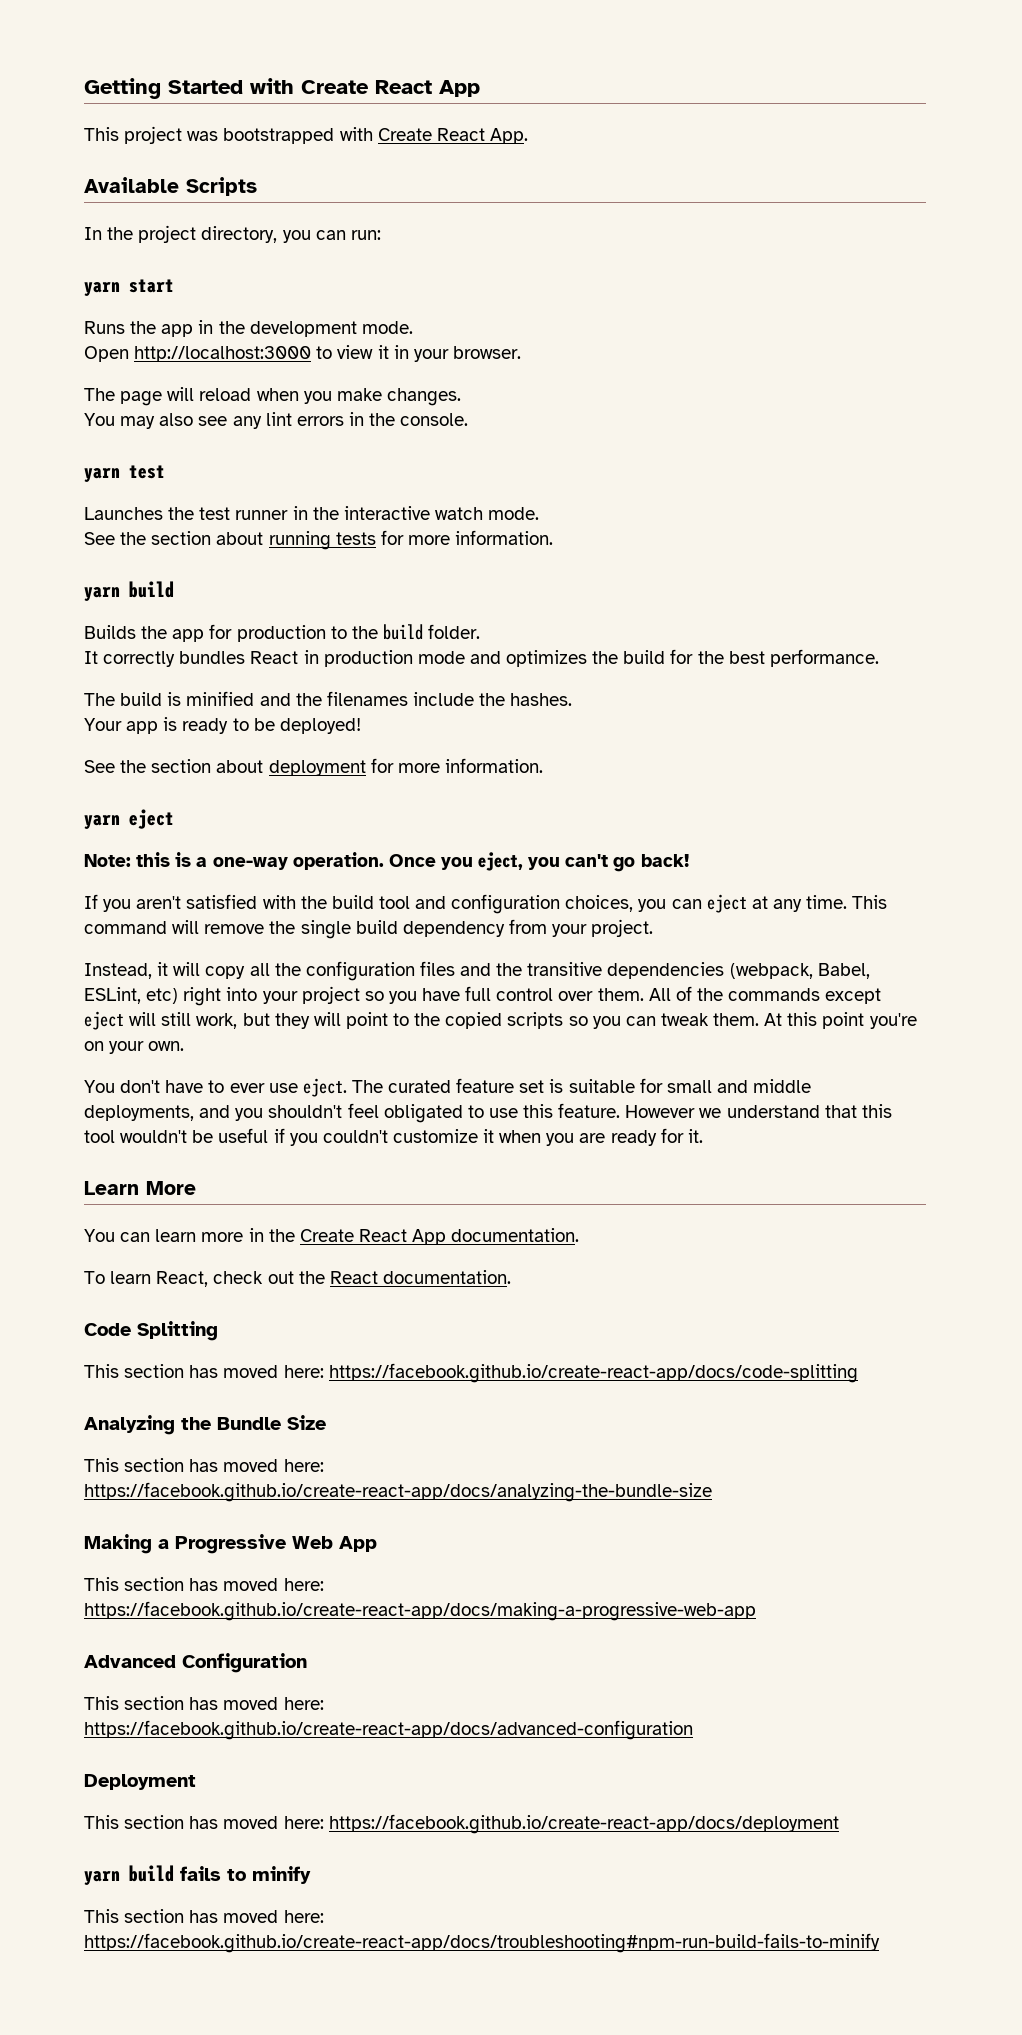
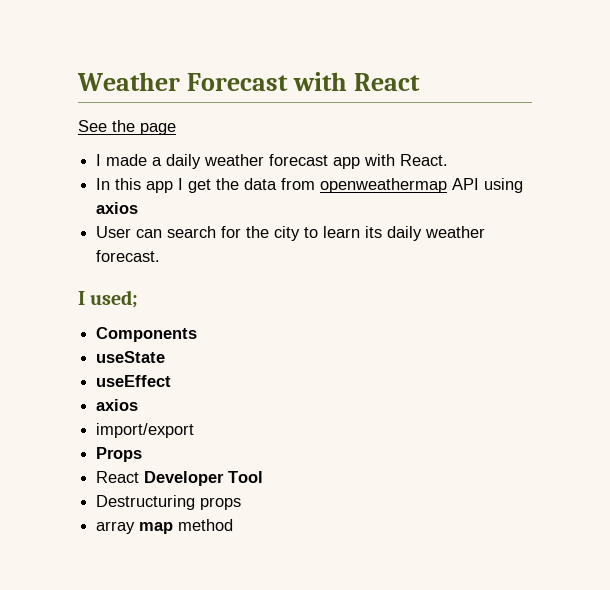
- Getting Started with Create React App
- This project was bootstrapped with Create React App.
- Available Scripts
- In the project directory, you can run:
- yarn start
- Runs the app in the development mode.
- Open http://localhost:3000 to view it in your browser.
- The page will reload when you make changes.
- You may also see any lint errors in the console.
- yarn test
- Launches the test runner in the interactive watch mode.
- See the section about running tests for more information.
- yarn build
- Builds the app for production to the build folder.
- It correctly bundles React in production mode and optimizes the build for the best performance.
- The build is minified and the filenames include the hashes.
- Your app is ready to be deployed!
- See the section about deployment for more information.
- yarn eject
- Note: this is a one-way operation. Once you eject, you can't go back!
- If you aren't satisfied with the build tool and configuration choices, you can eject at any time. This command will remove the single build dependency from your project.
- Instead, it will copy all the configuration files and the transitive dependencies (webpack, Babel, ESLint, etc) right into your project so you have full control over them. All of the commands except eject will still work, but they will point to the copied scripts so you can tweak them. At this point you're on your own.
- You don't have to ever use eject. The curated feature set is suitable for small and middle deployments, and you shouldn't feel obligated to use this feature. However we understand that this tool wouldn't be useful if you couldn't customize it when you are ready for it.
- Learn More
- You can learn more in the Create React App documentation.
- To learn React, check out the React documentation.
- Code Splitting
- This section has moved here: https://facebook.github.io/create-react-app/docs/code-splitting
- Analyzing the Bundle Size
- This section has moved here: https://facebook.github.io/create-react-app/docs/analyzing-the-bundle-size
- Making a Progressive Web App
- This section has moved here: https://facebook.github.io/create-react-app/docs/making-a-progressive-web-app
- Advanced Configuration
- This section has moved here: https://facebook.github.io/create-react-app/docs/advanced-configuration
- Deployment
- This section has moved here: https://facebook.github.io/create-react-app/docs/deployment
- yarn build fails to minify
- This section has moved here: https://facebook.github.io/create-react-app/docs/troubleshooting#npm-run-build-fails-to-minify
+ Weather Forecast with React
+ See the page
+ I made a daily weather forecast app with React.
+ In this app I get the data from openweathermap API using axios
+ User can search for the city to learn its daily weather forecast.
+ I used;
+ Components
+ useState
+ useEffect
+ axios
+ import/export
+ Props
+ React Developer Tool
+ Destructuring props
+ array map method

